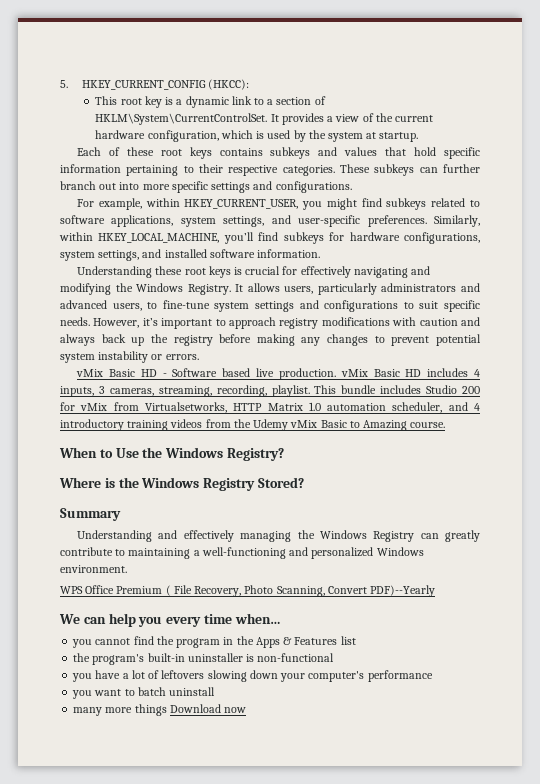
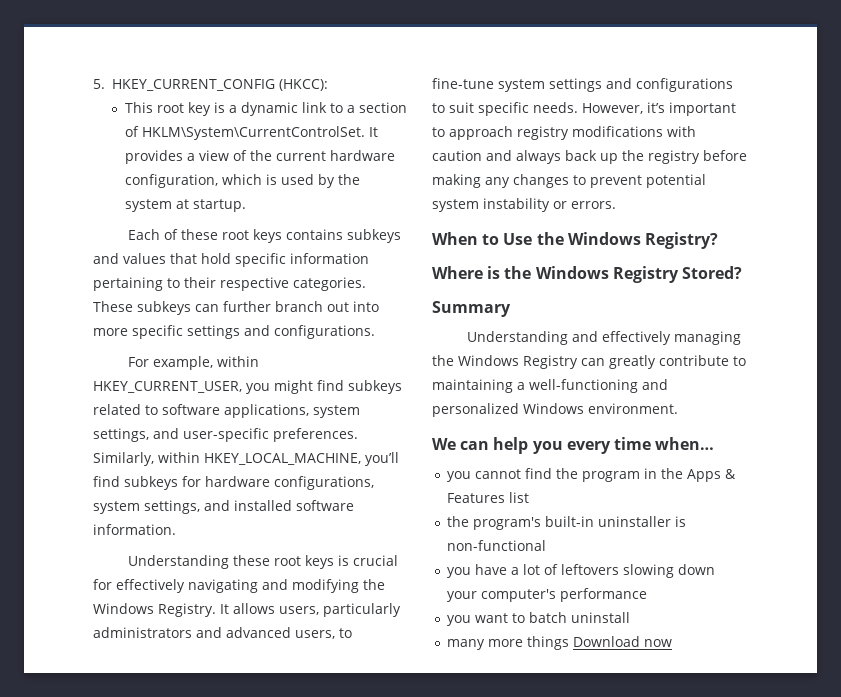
- vMix Basic HD - Software based live production. vMix Basic HD includes 4 inputs, 3 cameras, streaming, recording, playlist. This bundle includes Studio 200 for vMix from Virtualsetworks, HTTP Matrix 1.0 automation scheduler, and 4 introductory training videos from the Udemy vMix Basic to Amazing course.
- WPS Office Premium ( File Recovery, Photo Scanning, Convert PDF)--Yearly

